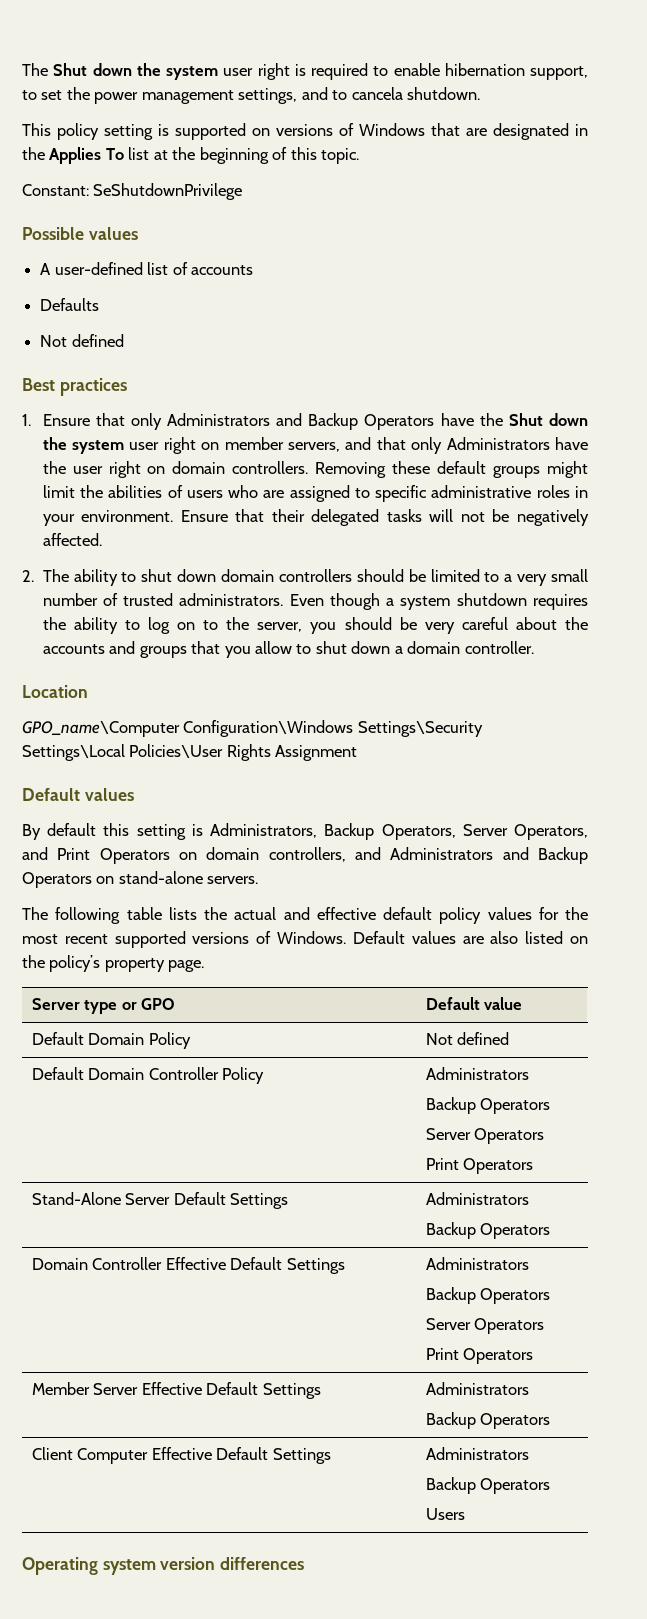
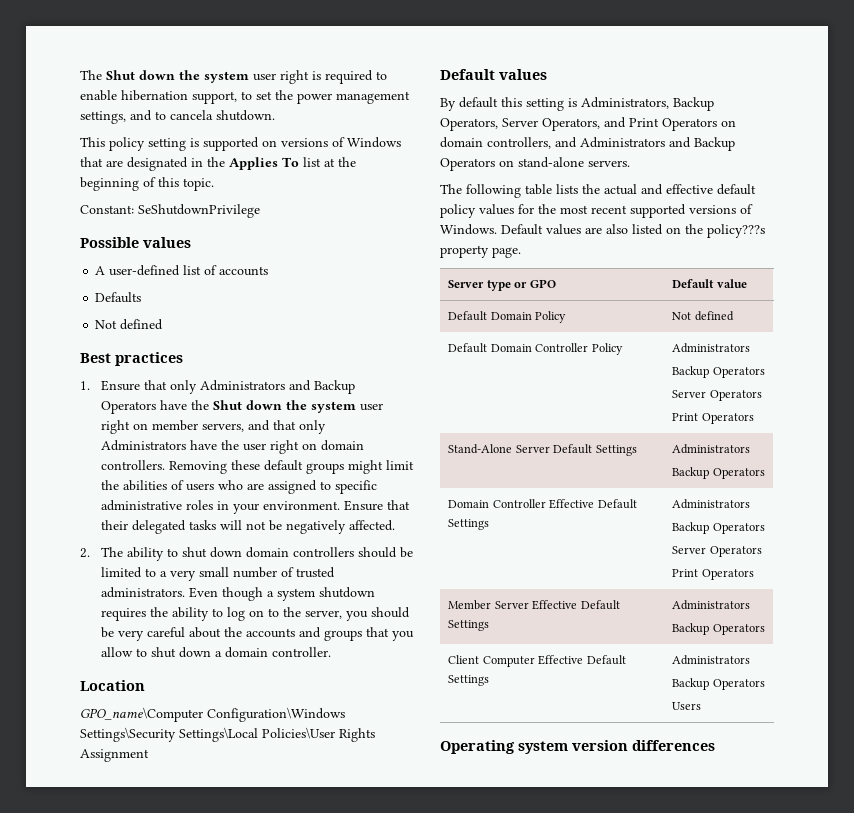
- Default values are also listed on the policy’s property page.
+ Default values are also listed on the policy???s property page.

